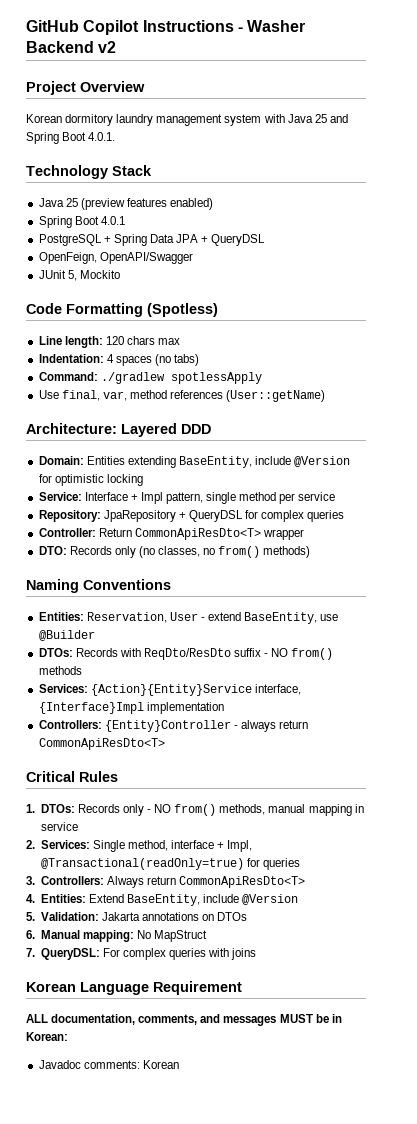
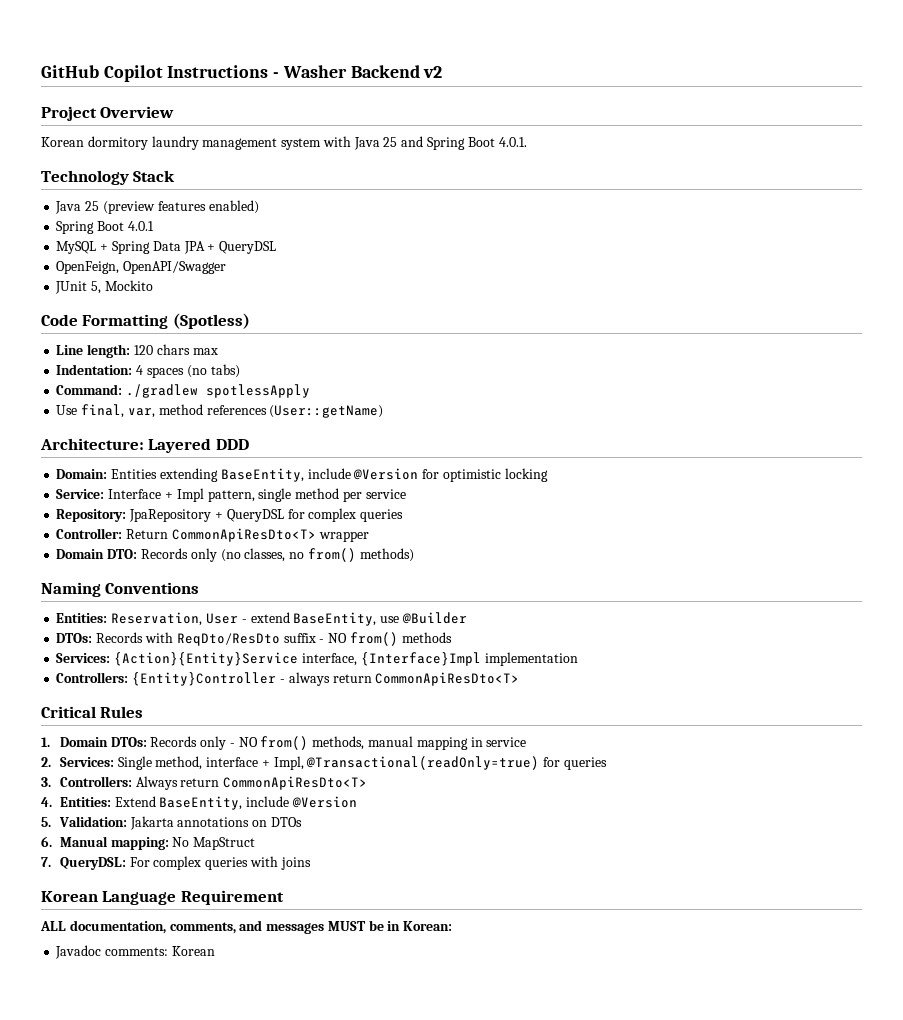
- PostgreSQL + Spring Data JPA + QueryDSL
+ MySQL + Spring Data JPA + QueryDSL
- DTO: Records only (no classes, no from() methods)
+ Domain DTO: Records only (no classes, no from() methods)
- 1. DTOs: Records only - NO from() methods, manual mapping in service
+ 1. Domain DTOs: Records only - NO from() methods, manual mapping in service

